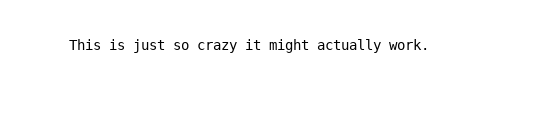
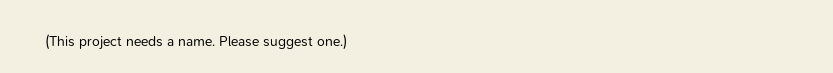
- This is just so crazy it might actually work.
+ (This project needs a name. Please suggest one.)

